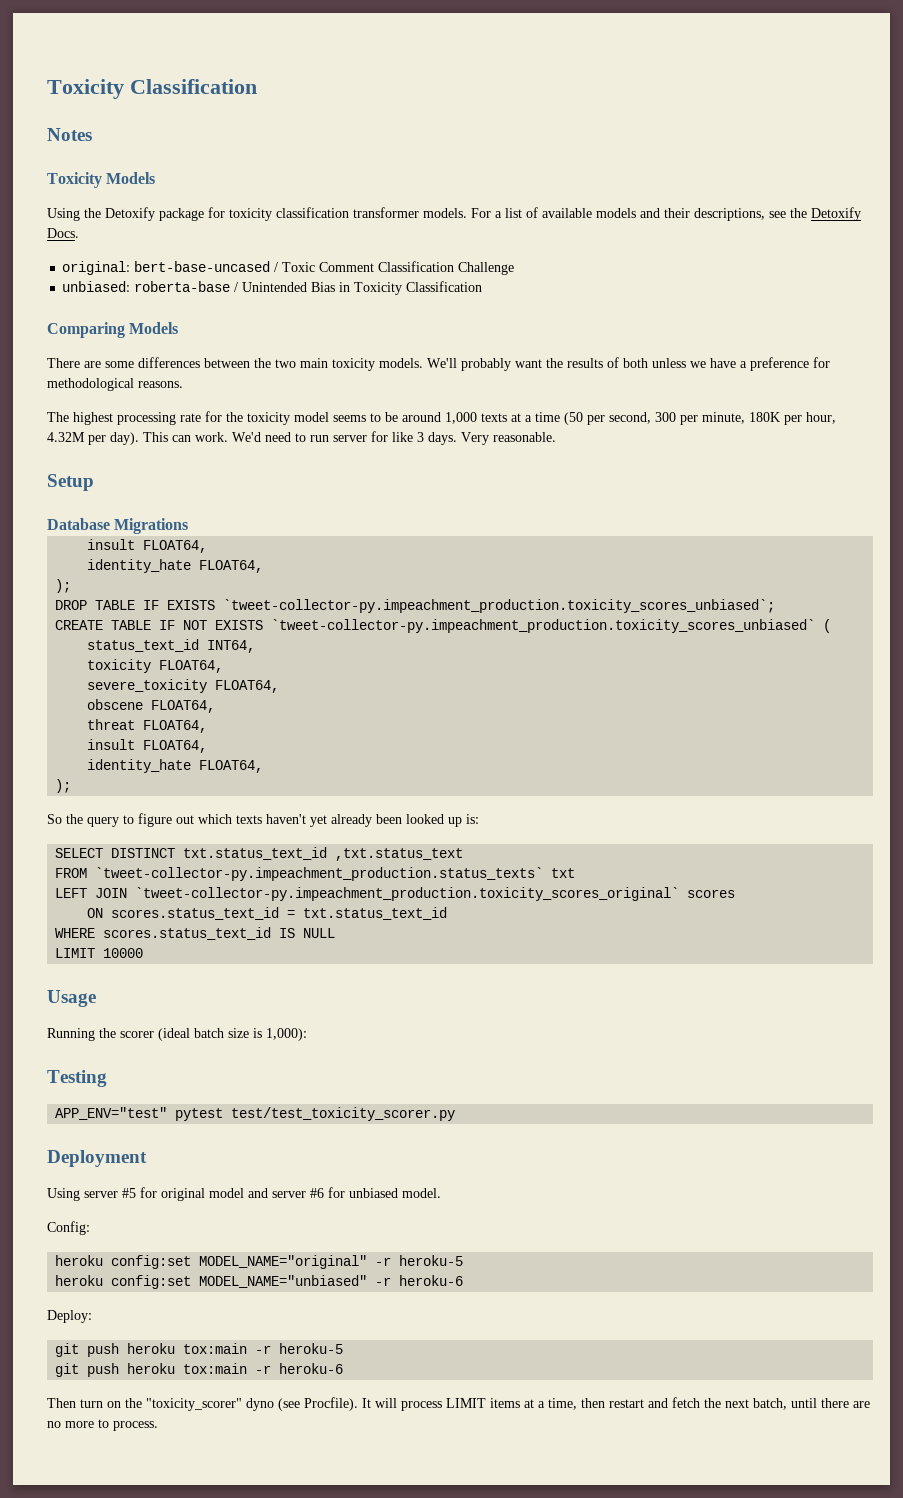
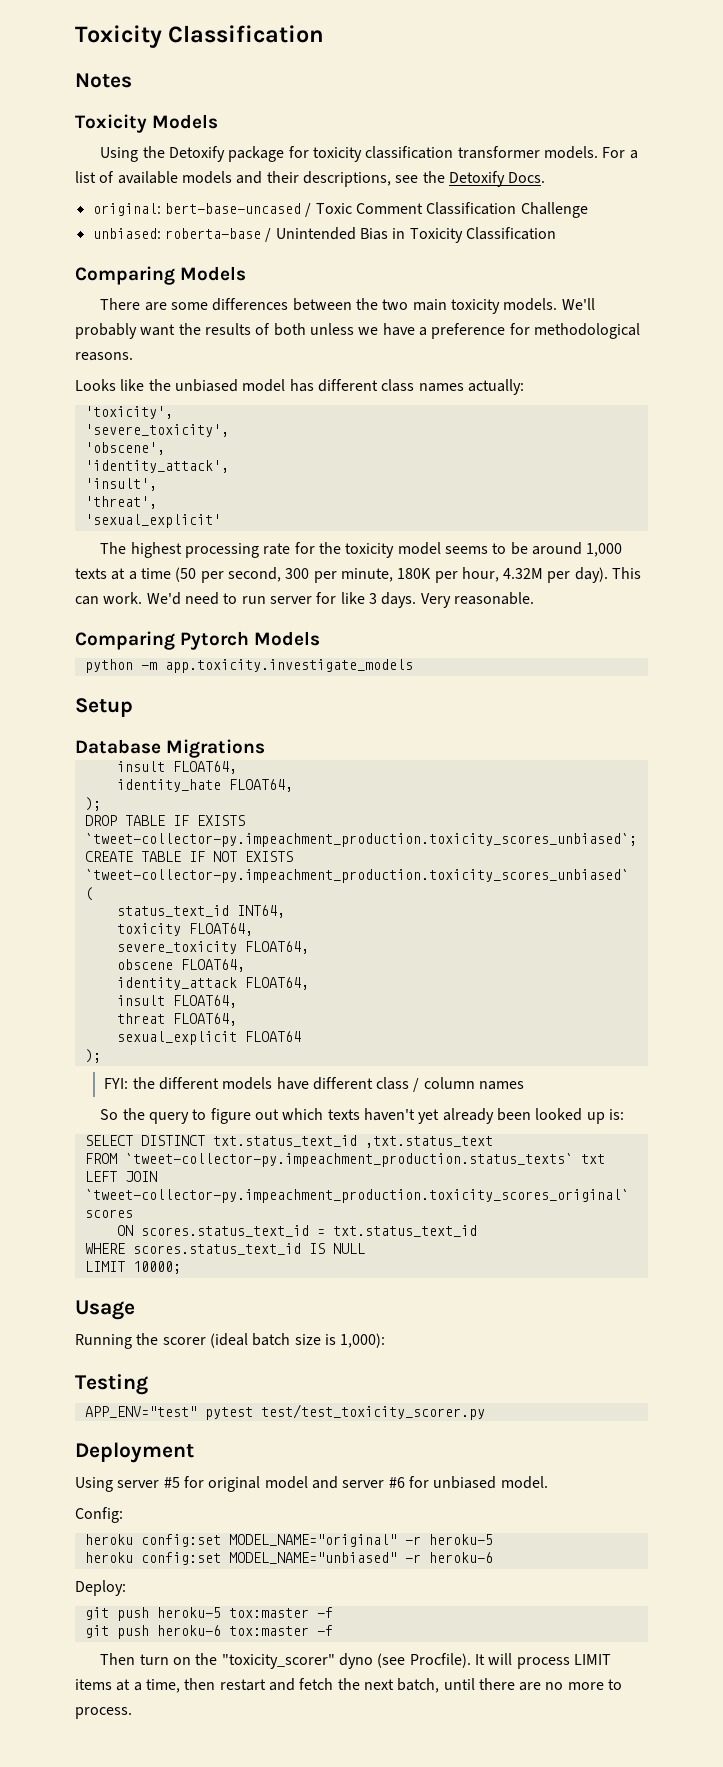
+ Looks like the unbiased model has different class names actually:
+ 'toxicity',
+ 'severe_toxicity',
+ 'obscene',
+ 'identity_attack',
+ 'insult',
+ 'threat',
+ 'sexual_explicit'
+ Comparing Pytorch Models
+ python -m app.toxicity.investigate_models
+ identity_attack FLOAT64,
+ insult FLOAT64,
  threat FLOAT64,
- insult FLOAT64,
- identity_hate FLOAT64,
+ sexual_explicit FLOAT64
  );
+ FYI: the different models have different class / column names
- LIMIT 10000
+ LIMIT 10000;
- git push heroku tox:main -r heroku-5
- git push heroku tox:main -r heroku-6
+ git push heroku-5 tox:master -f
+ git push heroku-6 tox:master -f

